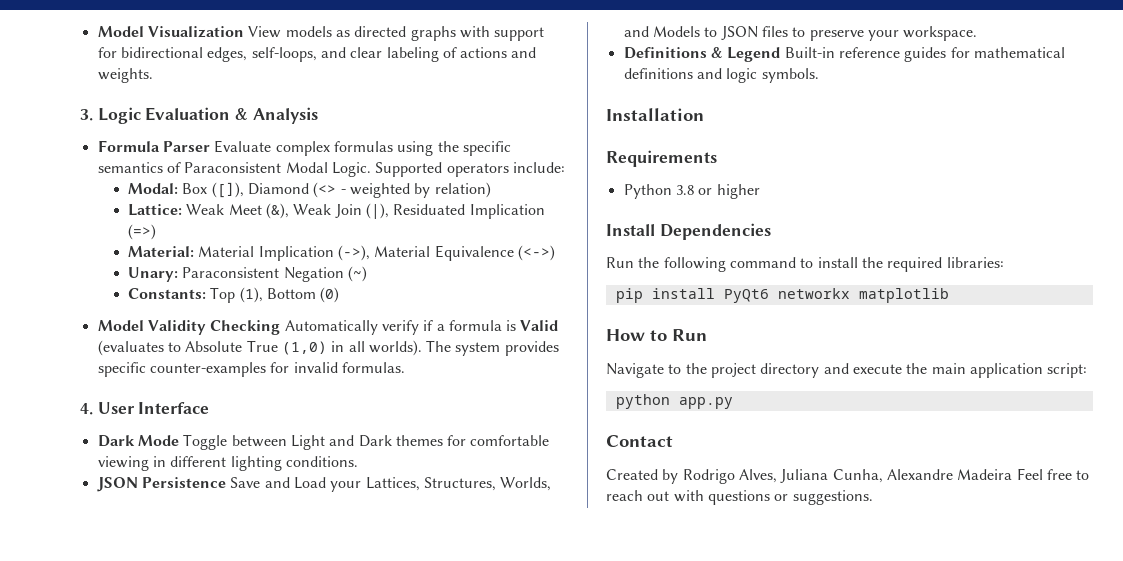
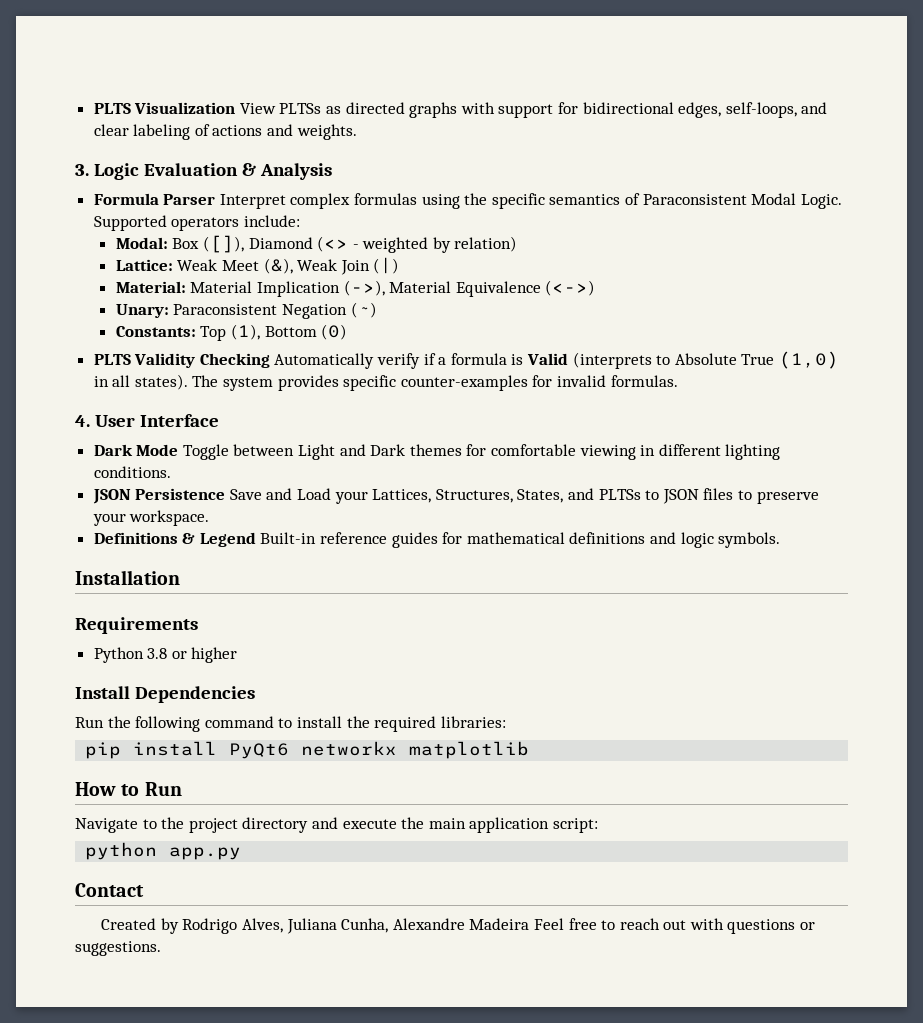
- Model Visualization View models as directed graphs with support for bidirectional edges, self-loops, and clear labeling of actions and weights.
+ PLTS Visualization View PLTSs as directed graphs with support for bidirectional edges, self-loops, and clear labeling of actions and weights.
- Formula Parser Evaluate complex formulas using the specific semantics of Paraconsistent Modal Logic.
+ Formula Parser Interpret complex formulas using the specific semantics of Paraconsistent Modal Logic.
- Lattice: Weak Meet (&), Weak Join (|), Residuated Implication (=>)
+ Lattice: Weak Meet (&), Weak Join (|)
- Model Validity Checking Automatically verify if a formula is Valid (evaluates to Absolute True (1,0) in all worlds).
+ PLTS Validity Checking Automatically verify if a formula is Valid (interprets to Absolute True (1,0) in all states).
- JSON Persistence Save and Load your Lattices, Structures, Worlds, and Models to JSON files to preserve your workspace.
+ JSON Persistence Save and Load your Lattices, Structures, States, and PLTSs to JSON files to preserve your workspace.

